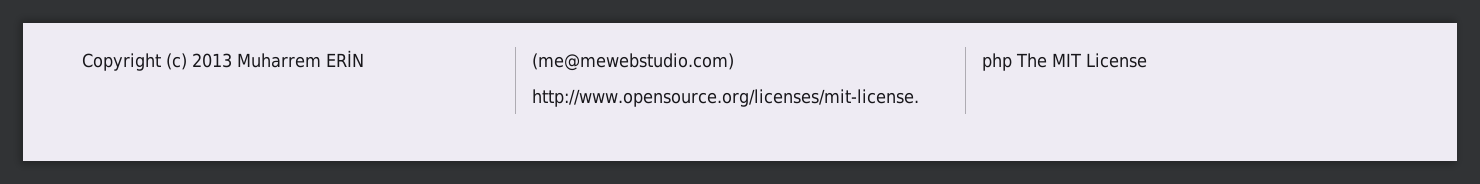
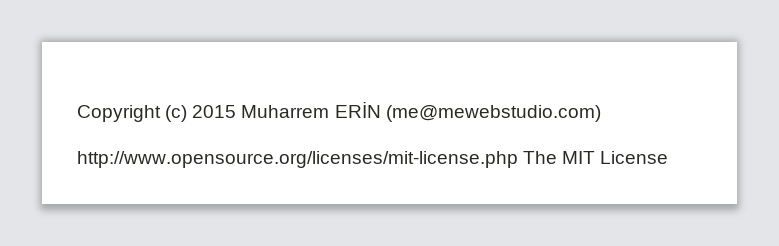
- Copyright (c) 2013 Muharrem ERİN (me@mewebstudio.com)
+ Copyright (c) 2015 Muharrem ERİN (me@mewebstudio.com)

